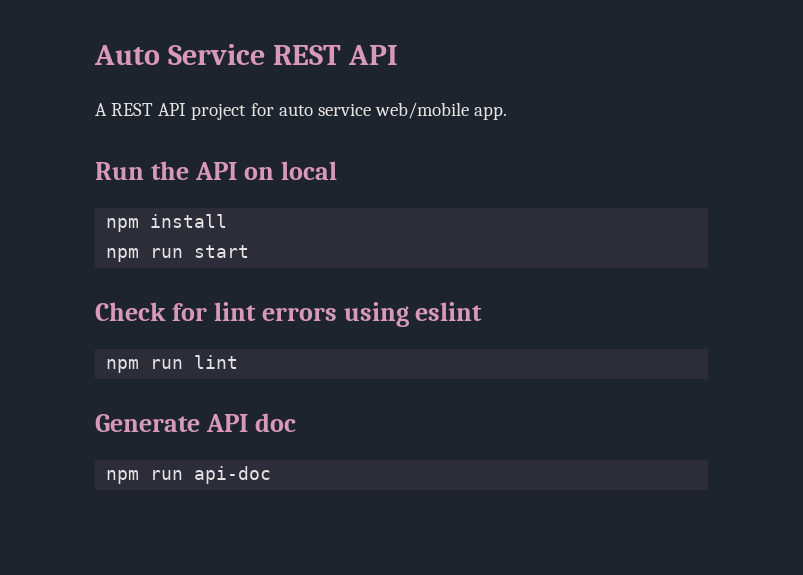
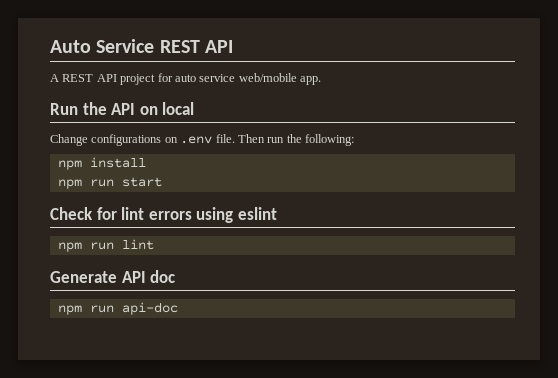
+ Change configurations on .env file. Then run the following:

